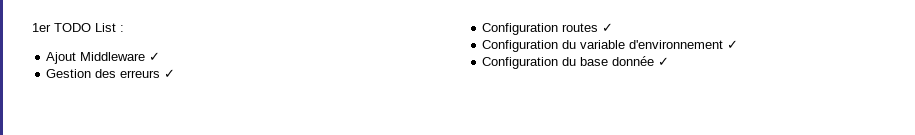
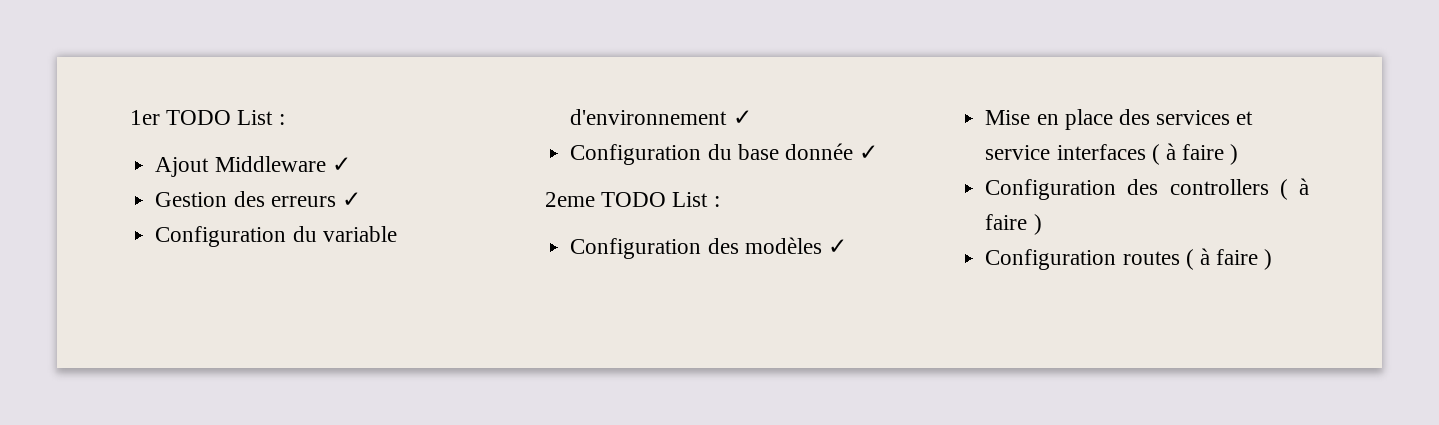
- Configuration routes ✓
+ 2eme TODO List :
+ Configuration des modèles ✓
+ Mise en place des services et service interfaces ( à faire )
+ Configuration des controllers ( à faire )
+ Configuration routes ( à faire )

